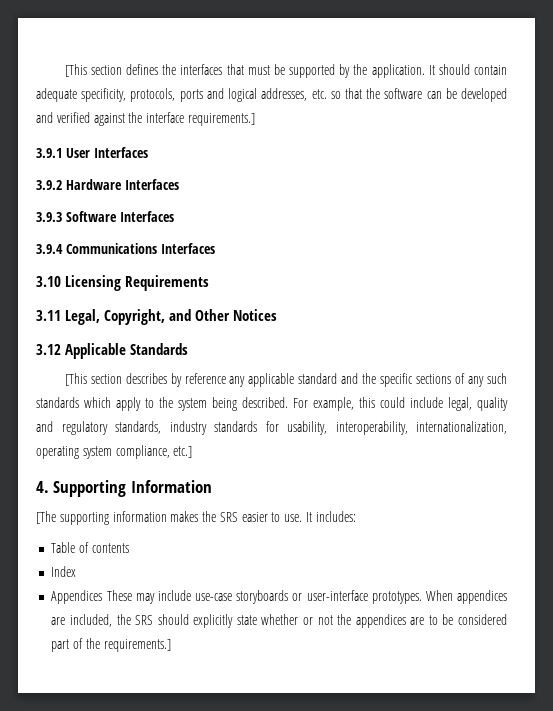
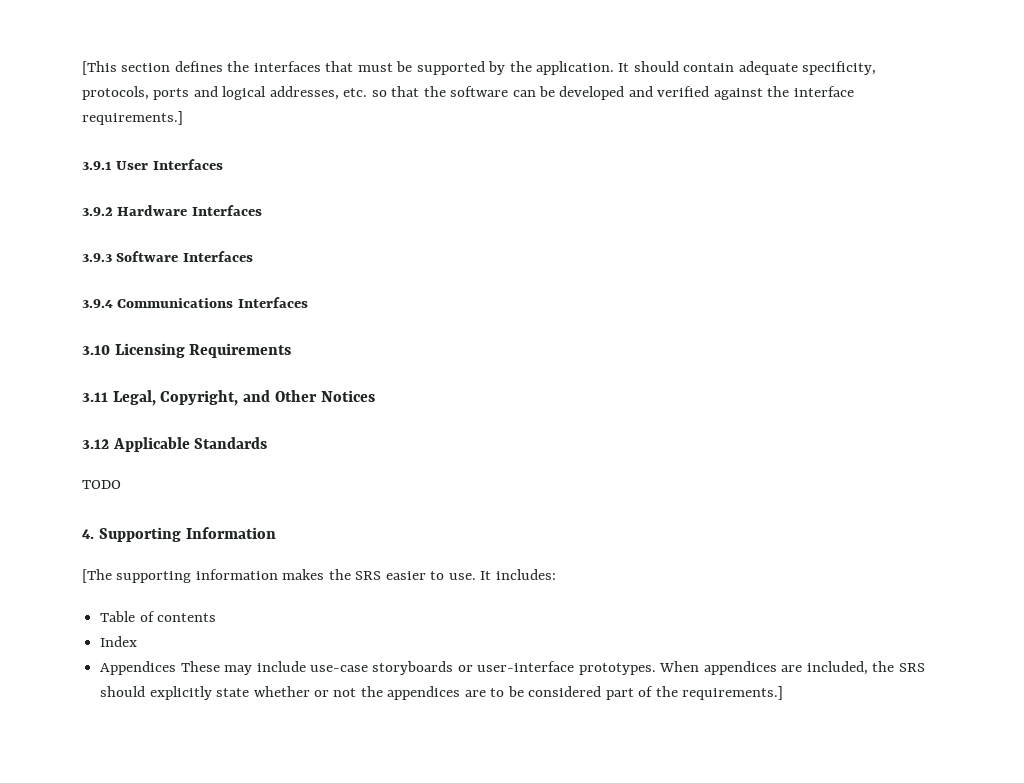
- [This section describes by reference any applicable standard and the specific sections of any such standards which apply to the system being described. For example, this could include legal, quality and regulatory standards, industry standards for usability, interoperability, internationalization, operating system compliance, etc.]
+ TODO

